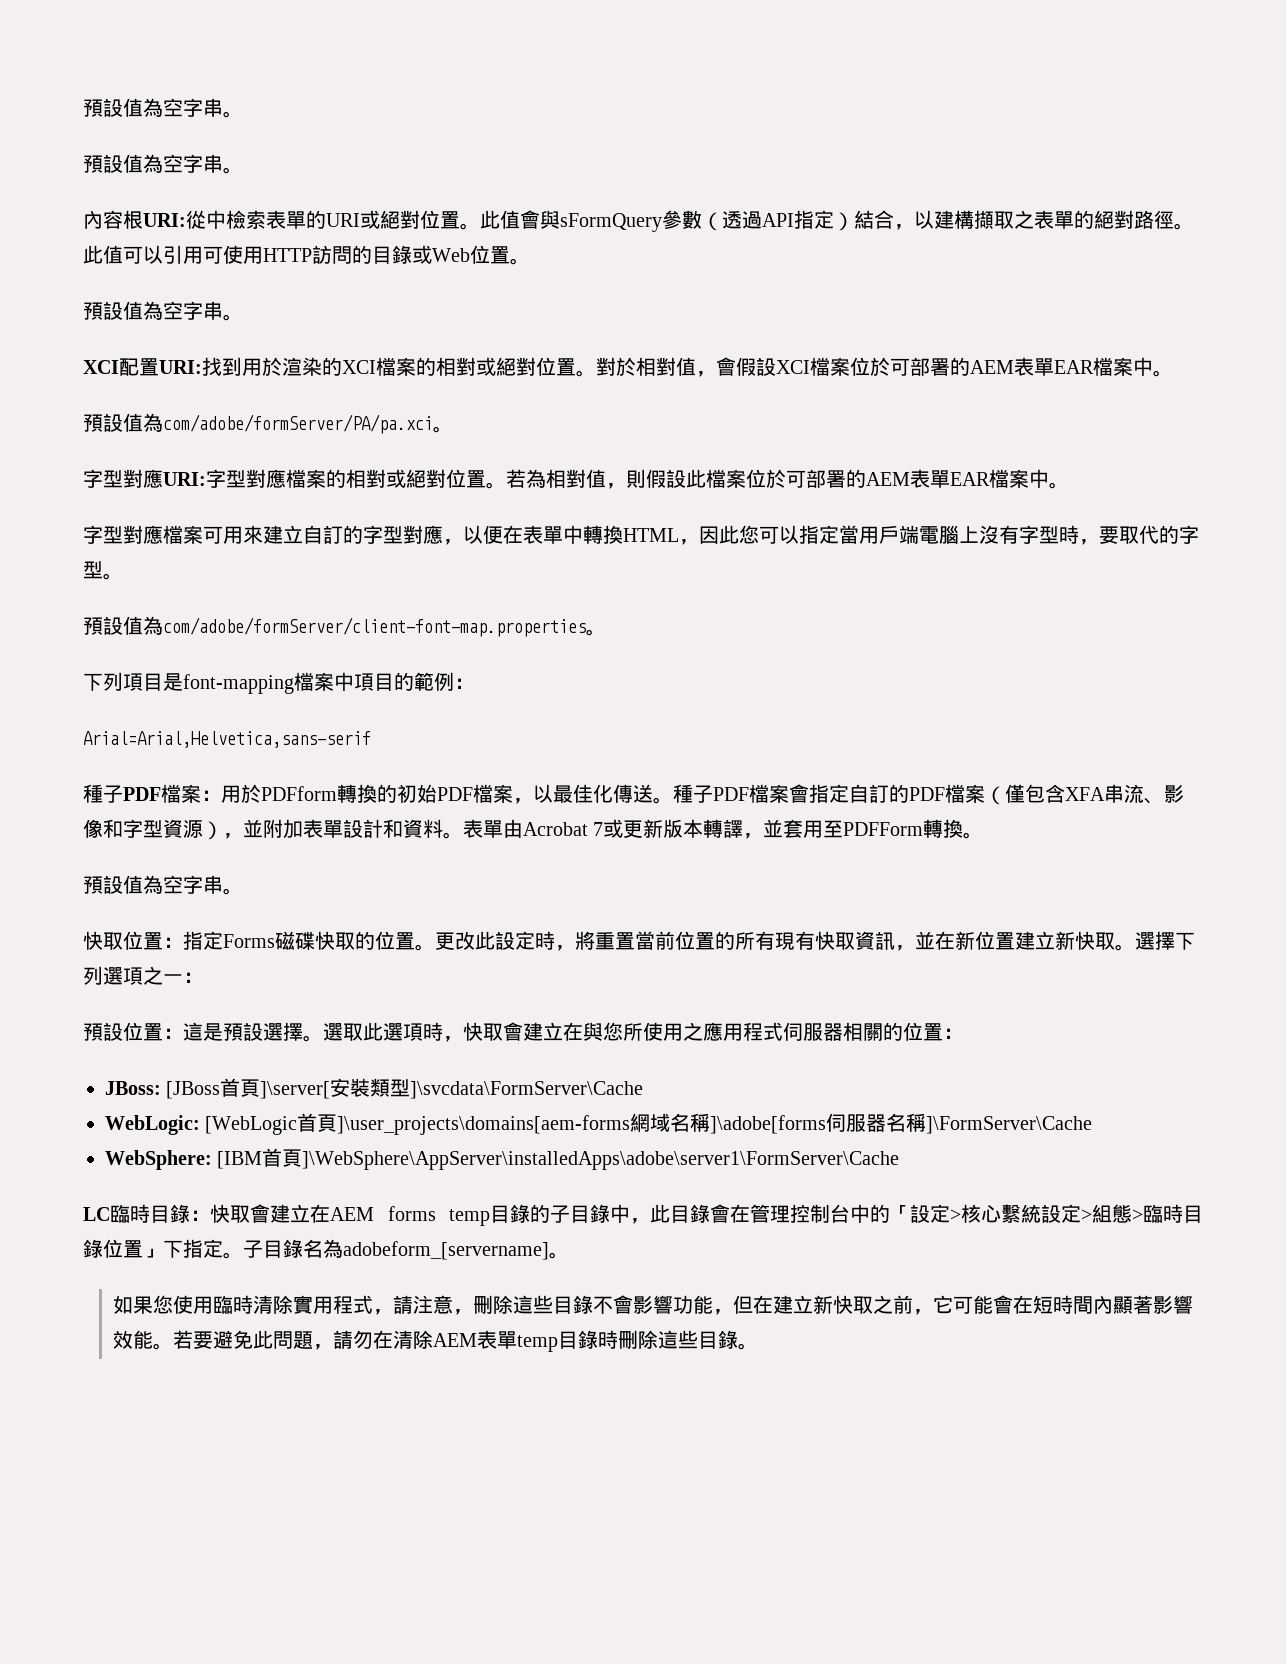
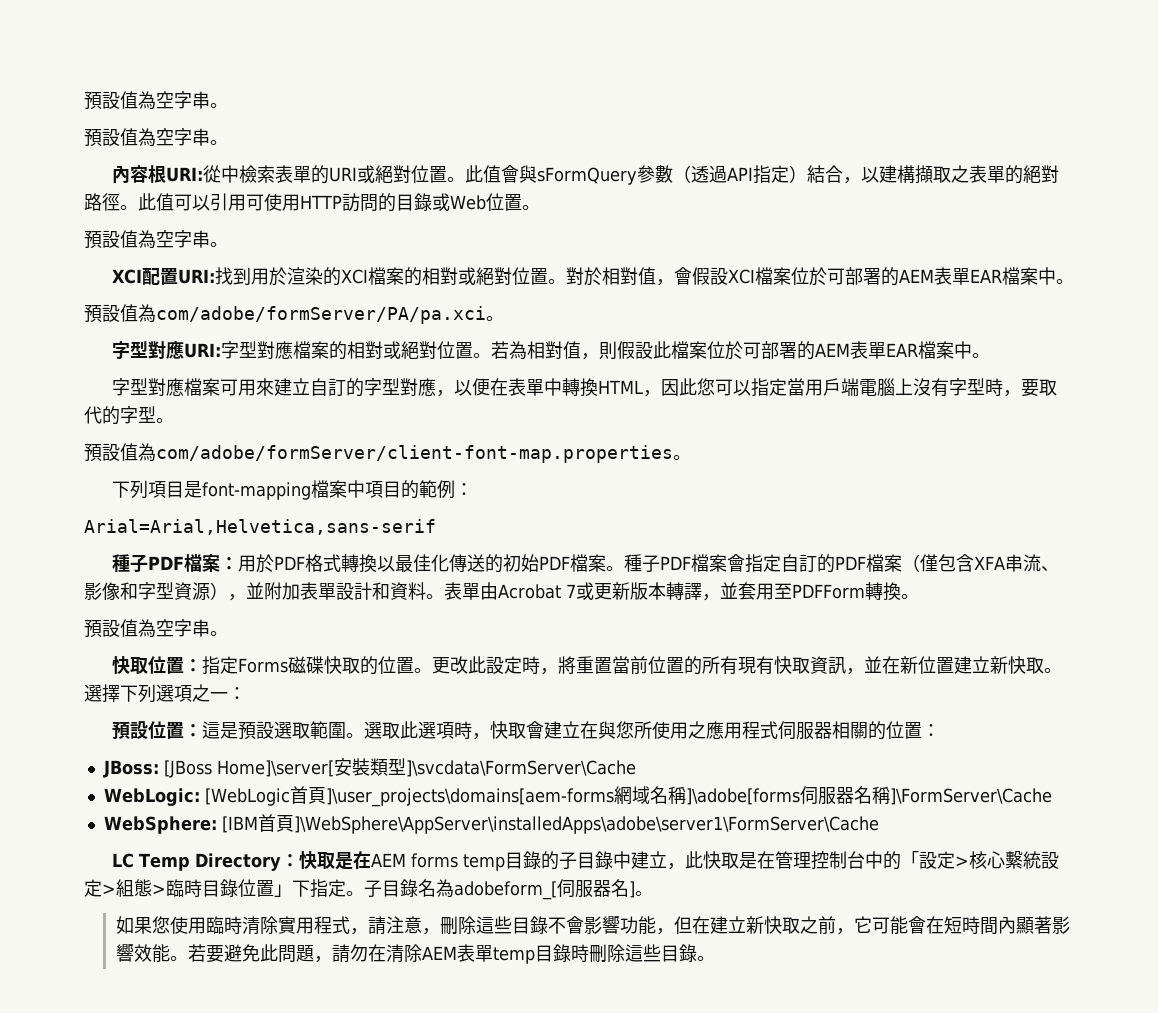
- 種子PDF檔案：用於PDFform轉換的初始PDF檔案，以最佳化傳送。
+ 種子PDF檔案：用於PDF格式轉換以最佳化傳送的初始PDF檔案。
- 預設位置：這是預設選擇。
+ 預設位置：這是預設選取範圍。
- JBoss: [JBoss首頁]\server[安裝類型]\svcdata\FormServer\Cache
+ JBoss: [JBoss Home]\server[安裝類型]\svcdata\FormServer\Cache
- LC臨時目錄：快取會建立在AEM forms temp目錄的子目錄中，此目錄會在管理控制台中的「設定>核心繫統設定>組態>臨時目錄位置」下指定。
+ LC Temp Directory：快取是在AEM forms temp目錄的子目錄中建立，此快取是在管理控制台中的「設定>核心繫統設定>組態>臨時目錄位置」下指定。
- 子目錄名為adobeform_[servername]。
+ 子目錄名為adobeform_[伺服器名]。

